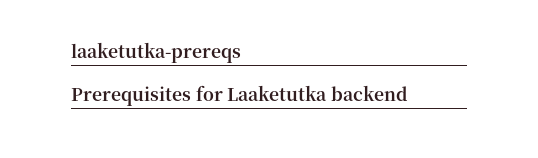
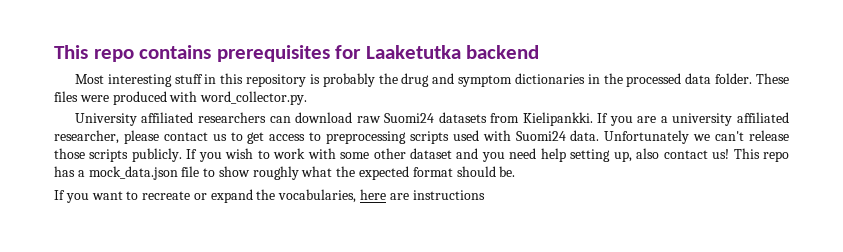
- laaketutka-prereqs
- Prerequisites for Laaketutka backend
+ This repo contains prerequisites for Laaketutka backend
+ Most interesting stuff in this repository is probably the drug and symptom dictionaries in the processed data folder. These files were produced with word_collector.py.
+ University affiliated researchers can download raw Suomi24 datasets from Kielipankki. If you are a university affiliated researcher, please contact us to get access to preprocessing scripts used with Suomi24 data. Unfortunately we can't release those scripts publicly. If you wish to work with some other dataset and you need help setting up, also contact us! This repo has a mock_data.json file to show roughly what the expected format should be.
+ If you want to recreate or expand the vocabularies, here are instructions

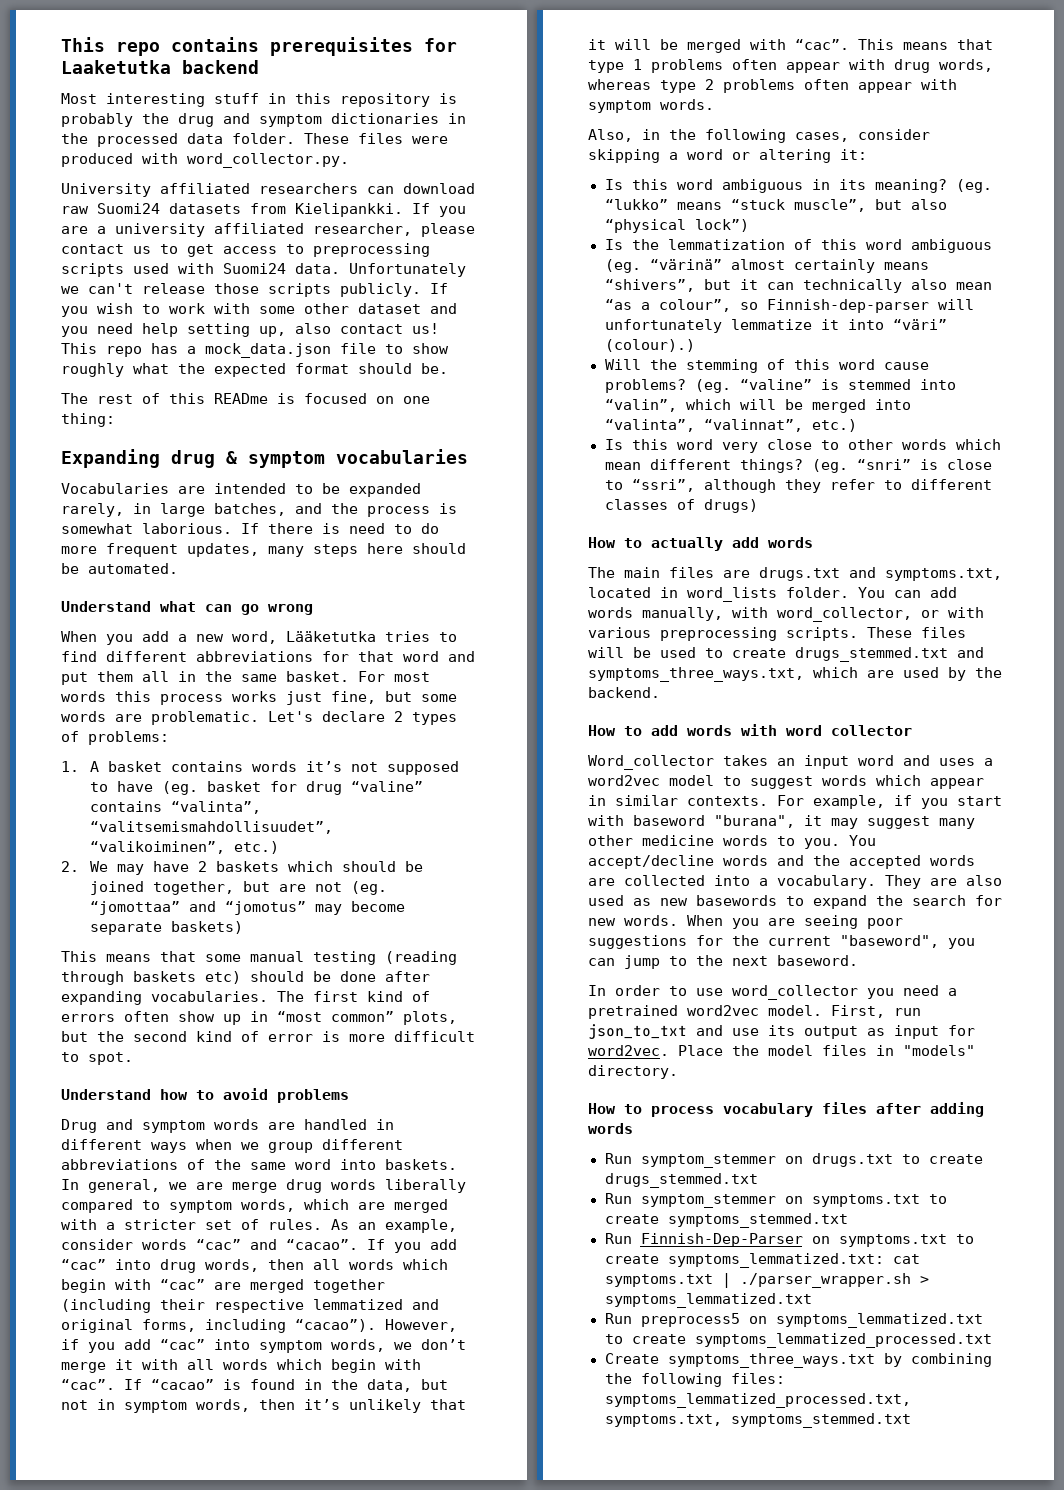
- If you want to recreate or expand the vocabularies, here are instructions
+ The rest of this READme is focused on one thing:
+ Expanding drug & symptom vocabularies
+ Vocabularies are intended to be expanded rarely, in large batches, and the process is somewhat laborious. If there is need to do more frequent updates, many steps here should be automated.
+ Understand what can go wrong
+ When you add a new word, Lääketutka tries to find different abbreviations for that word and put them all in the same basket. For most words this process works just fine, but some words are problematic. Let's declare 2 types of problems:
+ 1. A basket contains words it’s not supposed to have (eg. basket for drug “valine” contains “valinta”, “valitsemismahdollisuudet”, “valikoiminen”, etc.)
+ 2. We may have 2 baskets which should be joined together, but are not (eg. “jomottaa” and “jomotus” may become separate baskets)
+ This means that some manual testing (reading through baskets etc) should be done after expanding vocabularies. The first kind of errors often show up in “most common” plots, but the second kind of error is more difficult to spot.
+ Understand how to avoid problems
+ Drug and symptom words are handled in different ways when we group different abbreviations of the same word into baskets. In general, we are merge drug words liberally compared to symptom words, which are merged with a stricter set of rules. As an example, consider words “cac” and “cacao”. If you add “cac” into drug words, then all words which begin with “cac” are merged together (including their respective lemmatized and original forms, including “cacao”). However, if you add “cac” into symptom words, we don’t merge it with all words which begin with “cac”. If “cacao” is found in the data, but not in symptom words, then it’s unlikely that it will be merged with “cac”. This means that type 1 problems often appear with drug words, whereas type 2 problems often appear with symptom words.
+ Also, in the following cases, consider skipping a word or altering it:
+ Is this word ambiguous in its meaning? (eg. “lukko” means “stuck muscle”, but also “physical lock”)
+ Is the lemmatization of this word ambiguous (eg. “värinä” almost certainly means “shivers”, but it can technically also mean “as a colour”, so Finnish-dep-parser will unfortunately lemmatize it into “väri” (colour).)
+ Will the stemming of this word cause problems? (eg. “valine” is stemmed into “valin”, which will be merged into “valinta”, “valinnat”, etc.)
+ Is this word very close to other words which mean different things? (eg. “snri” is close to “ssri”, although they refer to different classes of drugs)
+ How to actually add words
+ The main files are drugs.txt and symptoms.txt, located in word_lists folder. You can add words manually, with word_collector, or with various preprocessing scripts. These files will be used to create drugs_stemmed.txt and symptoms_three_ways.txt, which are used by the backend.
+ How to add words with word collector
+ Word_collector takes an input word and uses a word2vec model to suggest words which appear in similar contexts. For example, if you start with baseword "burana", it may suggest many other medicine words to you. You accept/decline words and the accepted words are collected into a vocabulary. They are also used as new basewords to expand the search for new words. When you are seeing poor suggestions for the current "baseword", you can jump to the next baseword.
+ In order to use word_collector you need a pretrained word2vec model. First, run json_to_txt and use its output as input for word2vec. Place the model files in "models" directory.
+ How to process vocabulary files after adding words
+ Run symptom_stemmer on drugs.txt to create drugs_stemmed.txt
+ Run symptom_stemmer on symptoms.txt to create symptoms_stemmed.txt
+ Run Finnish-Dep-Parser on symptoms.txt to create symptoms_lemmatized.txt: cat symptoms.txt | ./parser_wrapper.sh > symptoms_lemmatized.txt
+ Run preprocess5 on symptoms_lemmatized.txt to create symptoms_lemmatized_processed.txt
+ Create symptoms_three_ways.txt by combining the following files: symptoms_lemmatized_processed.txt, symptoms.txt, symptoms_stemmed.txt

